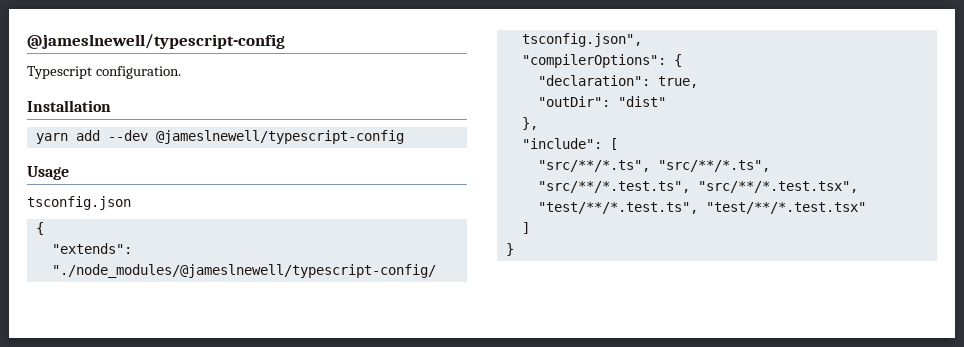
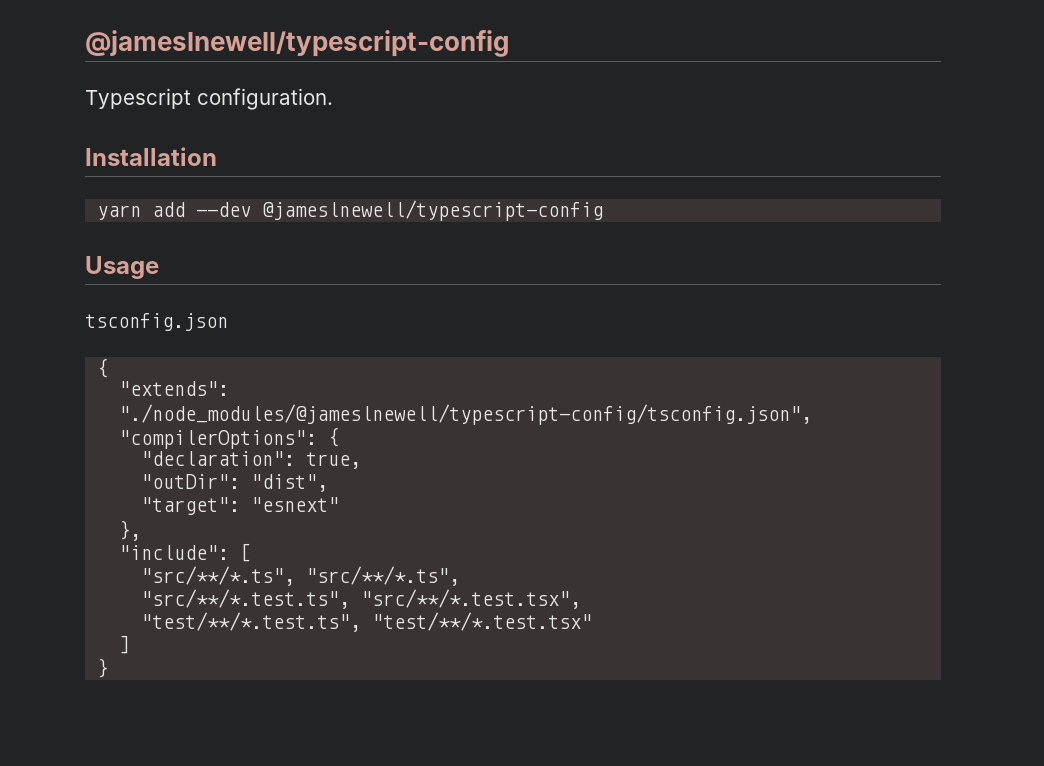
- "outDir": "dist"
+ "outDir": "dist",
+ "target": "esnext"

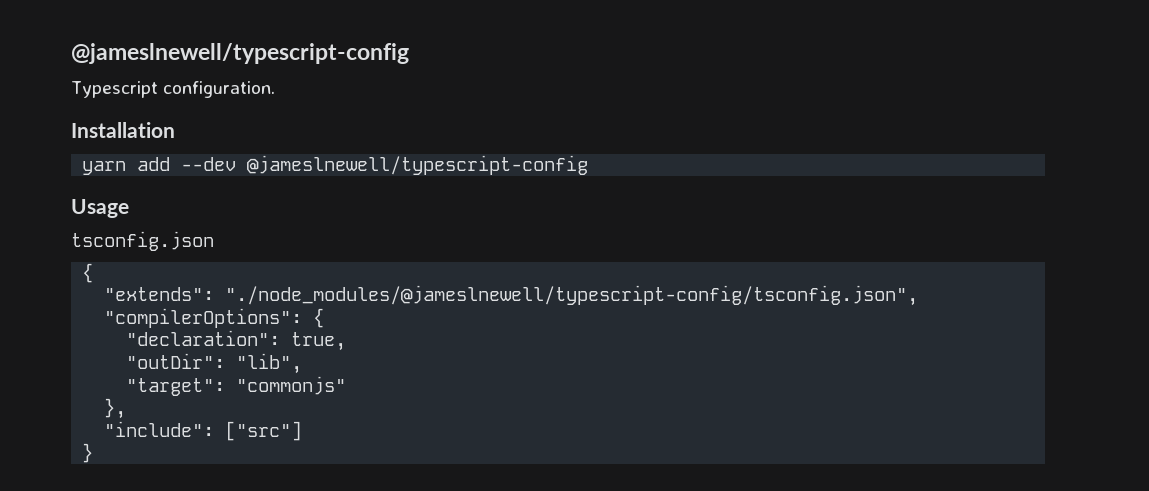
- "outDir": "dist",
+ "outDir": "lib",
- "target": "esnext"
+ "target": "commonjs"
- "include": [
- "src/**/*.ts", "src/**/*.ts",
- "src/**/*.test.ts", "src/**/*.test.tsx",
- "test/**/*.test.ts", "test/**/*.test.tsx"
- ]
+ "include": ["src"]

